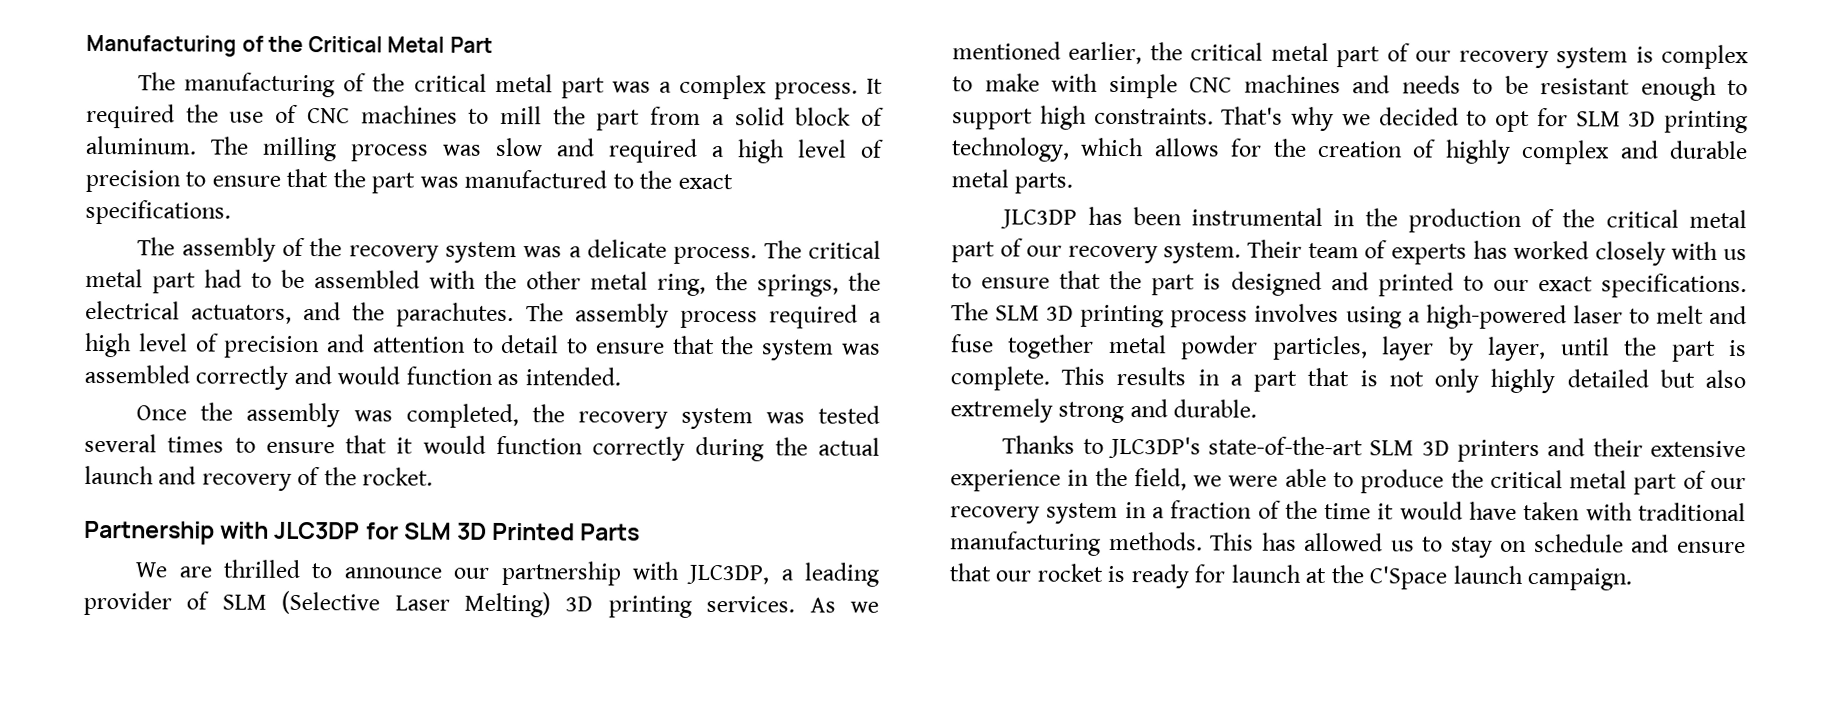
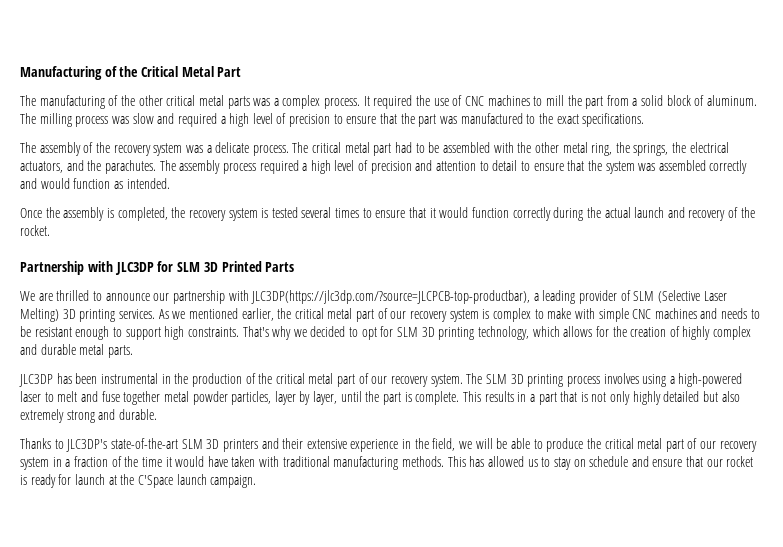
- The manufacturing of the critical metal part was a complex process.
+ The manufacturing of the other critical metal parts was a complex process.
- Once the assembly was completed, the recovery system was tested several times to ensure that it would function correctly during the actual launch and recovery of the rocket.
+ Once the assembly is completed, the recovery system is tested several times to ensure that it would function correctly during the actual launch and recovery of the rocket.
- We are thrilled to announce our partnership with JLC3DP, a leading provider of SLM (Selective Laser Melting) 3D printing services.
+ We are thrilled to announce our partnership with JLC3DP(https://jlc3dp.com/?source=JLCPCB-top-productbar), a leading provider of SLM (Selective Laser Melting) 3D printing services.
- Their team of experts has worked closely with us to ensure that the part is designed and printed to our exact specifications.
- Thanks to JLC3DP's state-of-the-art SLM 3D printers and their extensive experience in the field, we were able to produce the critical metal part of our recovery system in a fraction of the time it would have taken with traditional manufacturing methods.
+ Thanks to JLC3DP's state-of-the-art SLM 3D printers and their extensive experience in the field, we will be able to produce the critical metal part of our recovery system in a fraction of the time it would have taken with traditional manufacturing methods.

